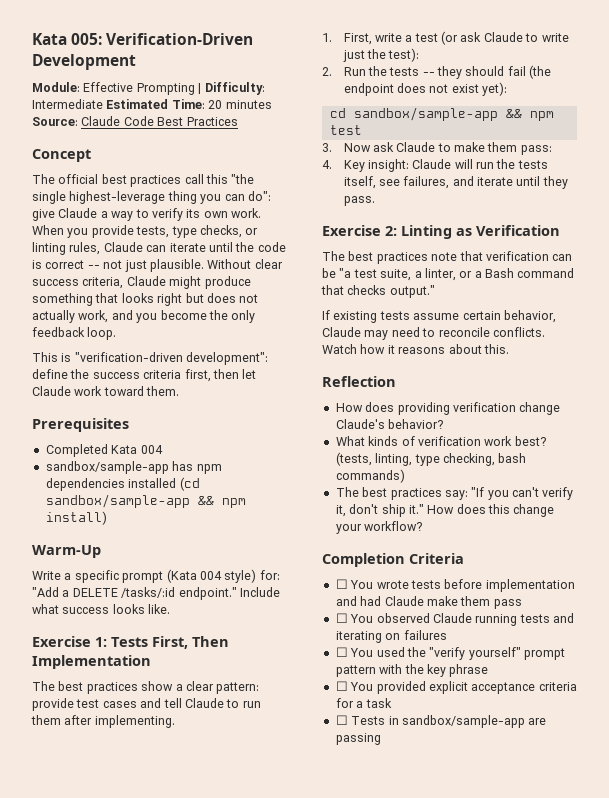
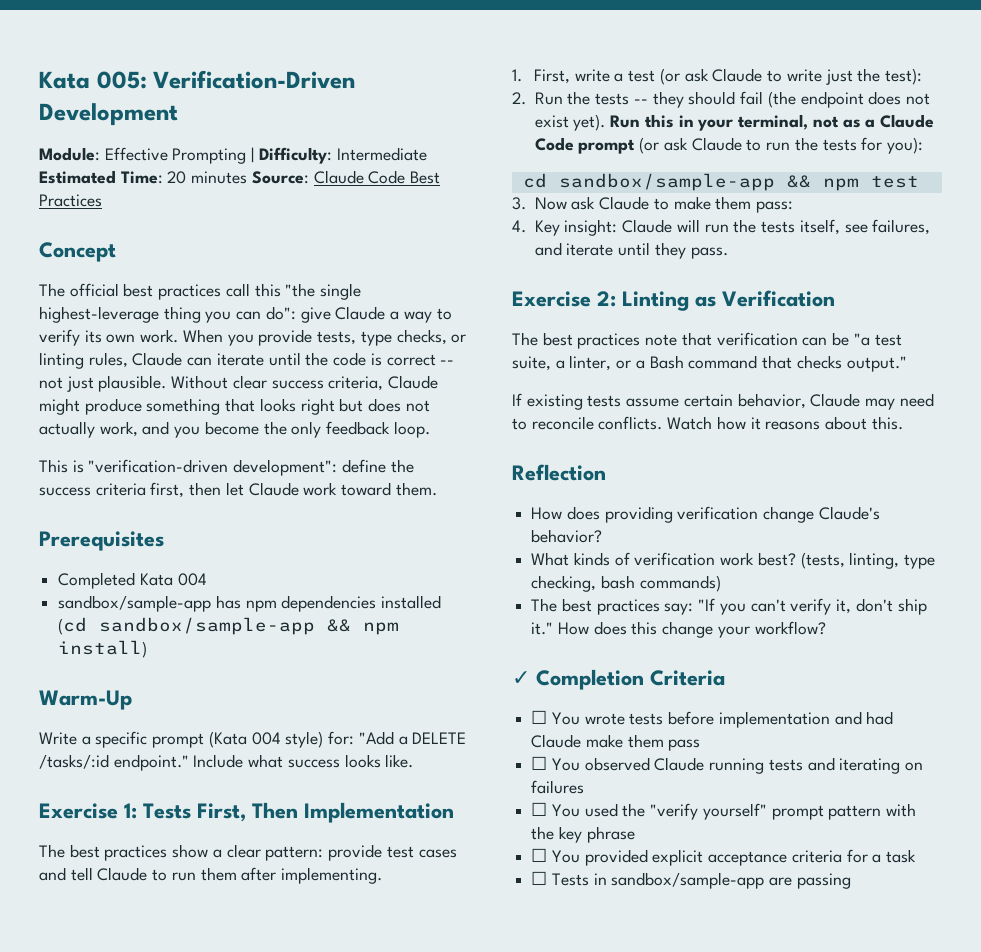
- 2. Run the tests -- they should fail (the endpoint does not exist yet):
+ 2. Run the tests -- they should fail (the endpoint does not exist yet). Run this in your terminal, not as a Claude Code prompt (or ask Claude to run the tests for you):
- Completion Criteria
+ ✓ Completion Criteria

